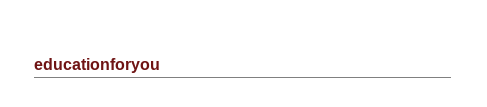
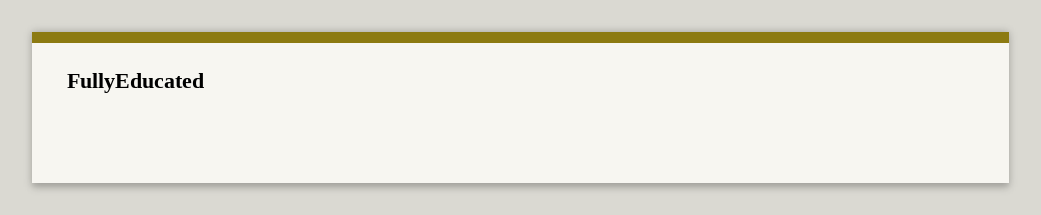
- educationforyou
+ FullyEducated

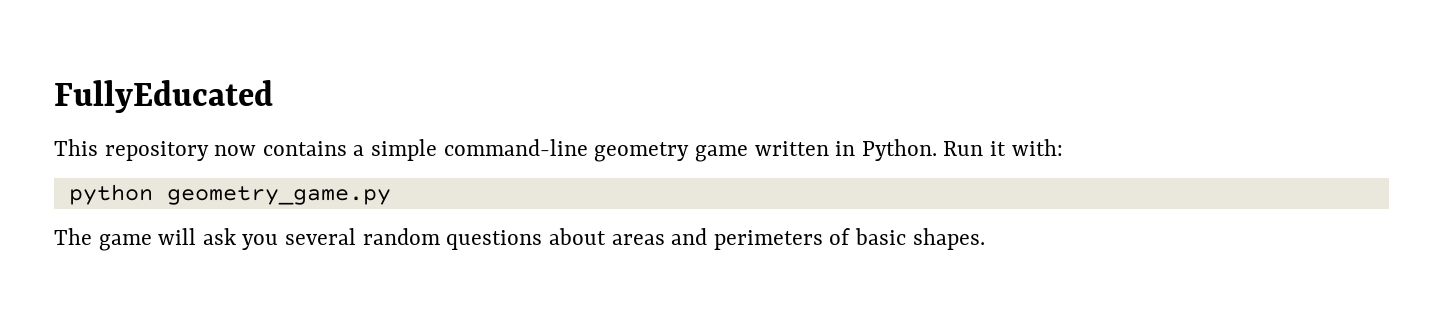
+ This repository now contains a simple command-line geometry game written in Python. Run it with:
+ python geometry_game.py
+ The game will ask you several random questions about areas and perimeters of basic shapes.

